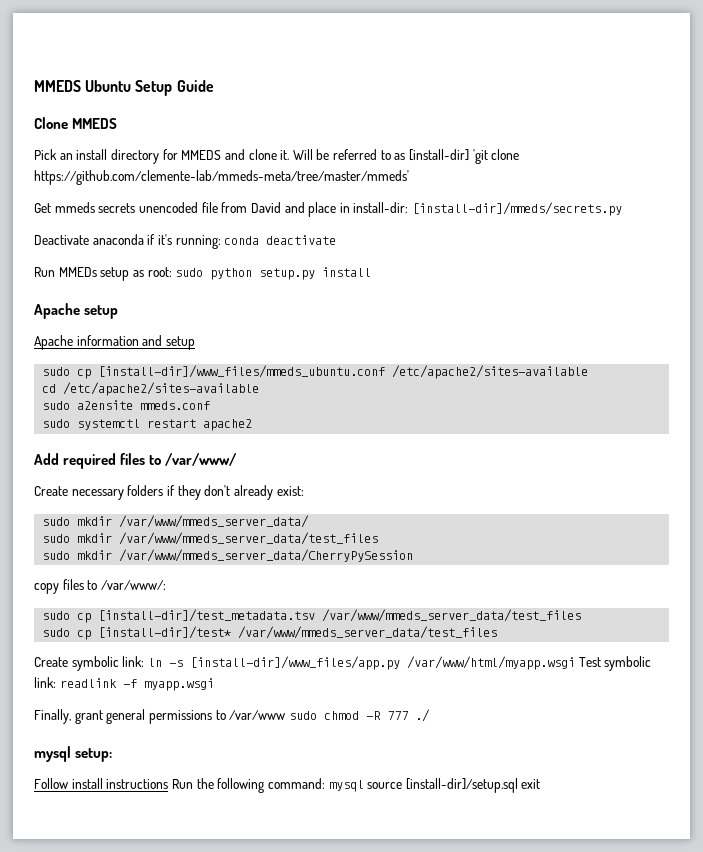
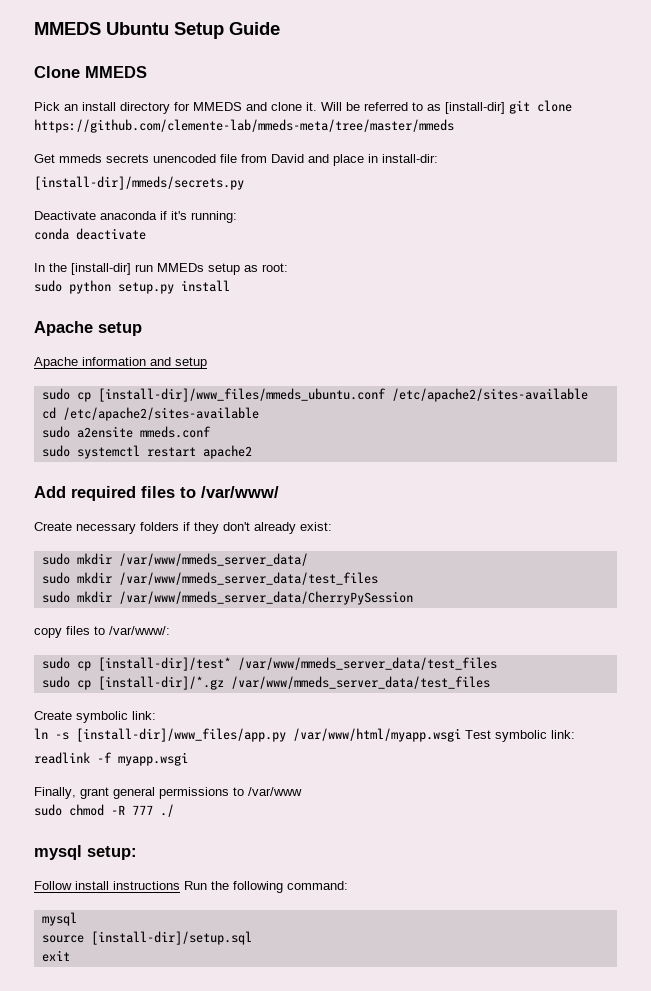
- Will be referred to as [install-dir] 'git clone https://github.com/clemente-lab/mmeds-meta/tree/master/mmeds'
+ Will be referred to as [install-dir] git clone https://github.com/clemente-lab/mmeds-meta/tree/master/mmeds
- Get mmeds secrets unencoded file from David and place in install-dir: [install-dir]/mmeds/secrets.py
+ Get mmeds secrets unencoded file from David and place in install-dir:
+ [install-dir]/mmeds/secrets.py
- Deactivate anaconda if it's running: conda deactivate
+ Deactivate anaconda if it's running:
+ conda deactivate
- Run MMEDs setup as root: sudo python setup.py install
+ In the [install-dir] run MMEDs setup as root:
+ sudo python setup.py install
- sudo cp [install-dir]/test_metadata.tsv /var/www/mmeds_server_data/test_files
+ sudo cp [install-dir]/test* /var/www/mmeds_server_data/test_files
- sudo cp [install-dir]/test* /var/www/mmeds_server_data/test_files
+ sudo cp [install-dir]/*.gz /var/www/mmeds_server_data/test_files
- Create symbolic link: ln -s [install-dir]/www_files/app.py /var/www/html/myapp.wsgi Test symbolic link: readlink -f myapp.wsgi
+ Create symbolic link:
+ ln -s [install-dir]/www_files/app.py /var/www/html/myapp.wsgi Test symbolic link:
+ readlink -f myapp.wsgi
- Finally, grant general permissions to /var/www sudo chmod -R 777 ./
+ Finally, grant general permissions to /var/www
+ sudo chmod -R 777 ./
- Follow install instructions Run the following command: mysql source [install-dir]/setup.sql exit
+ Follow install instructions Run the following command:
+ mysql
+ source [install-dir]/setup.sql
+ exit

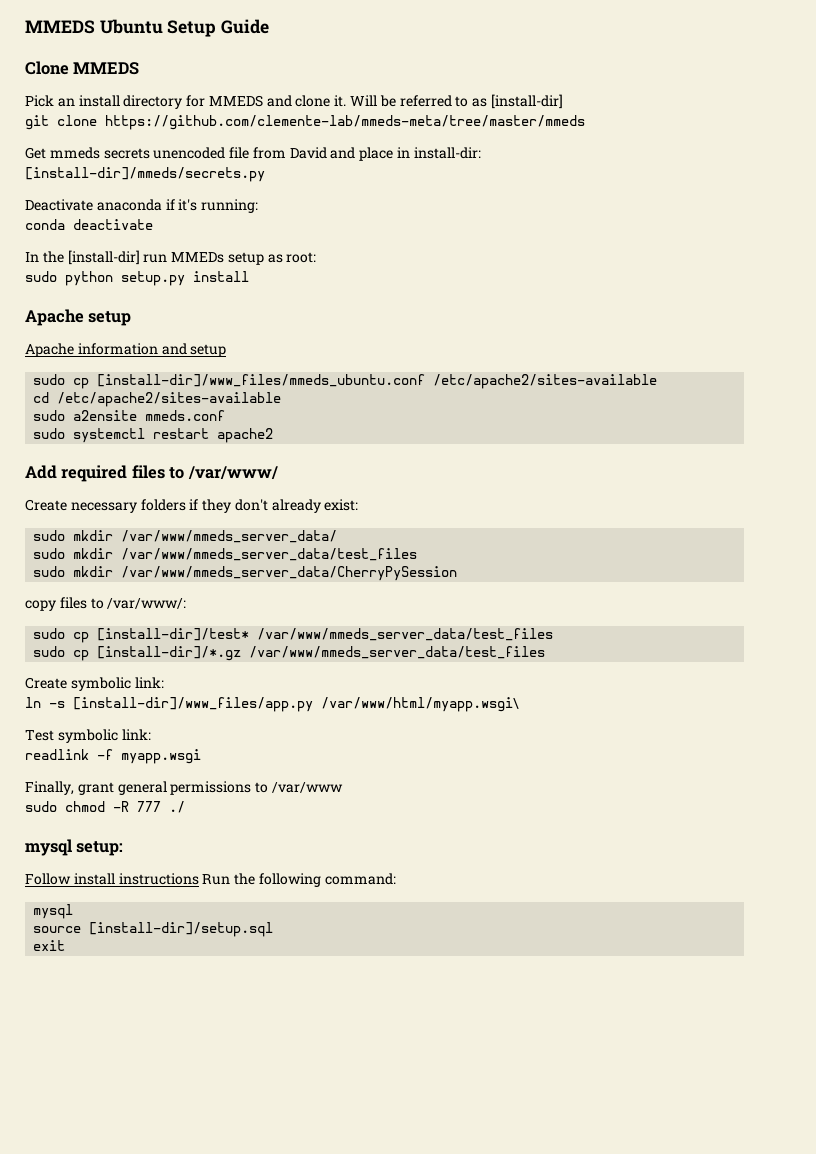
- Will be referred to as [install-dir] git clone https://github.com/clemente-lab/mmeds-meta/tree/master/mmeds
+ Will be referred to as [install-dir]
+ git clone https://github.com/clemente-lab/mmeds-meta/tree/master/mmeds
- ln -s [install-dir]/www_files/app.py /var/www/html/myapp.wsgi Test symbolic link:
+ ln -s [install-dir]/www_files/app.py /var/www/html/myapp.wsgi\
+ Test symbolic link:

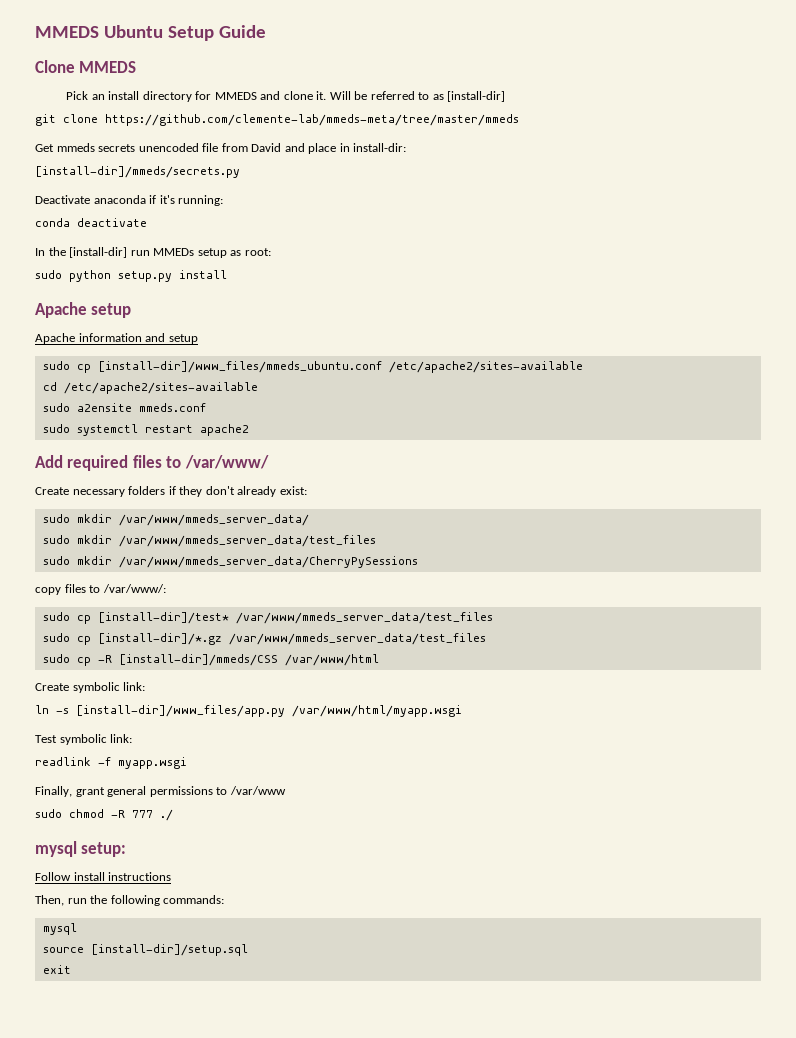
- sudo mkdir /var/www/mmeds_server_data/CherryPySession
+ sudo mkdir /var/www/mmeds_server_data/CherryPySessions
+ sudo cp -R [install-dir]/mmeds/CSS /var/www/html
- ln -s [install-dir]/www_files/app.py /var/www/html/myapp.wsgi\
+ ln -s [install-dir]/www_files/app.py /var/www/html/myapp.wsgi
- Follow install instructions Run the following command:
+ Follow install instructions
+ Then, run the following commands:

